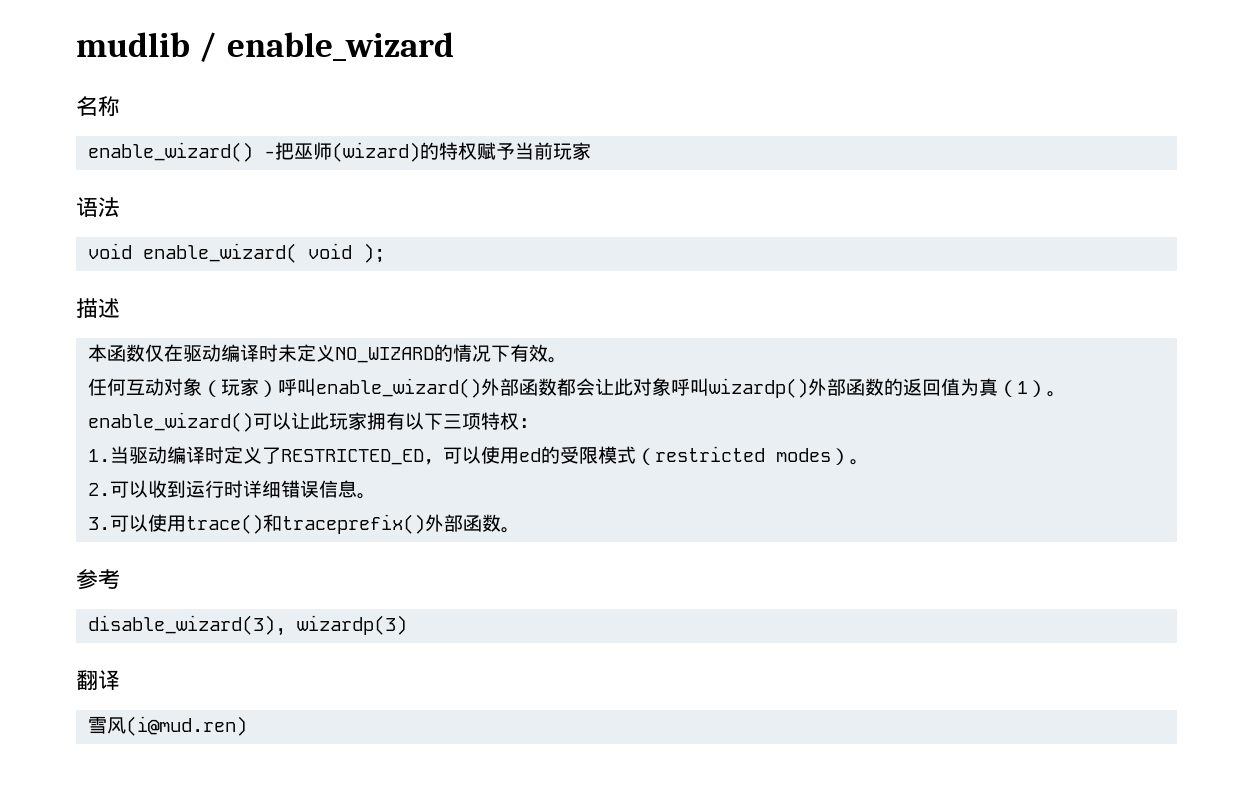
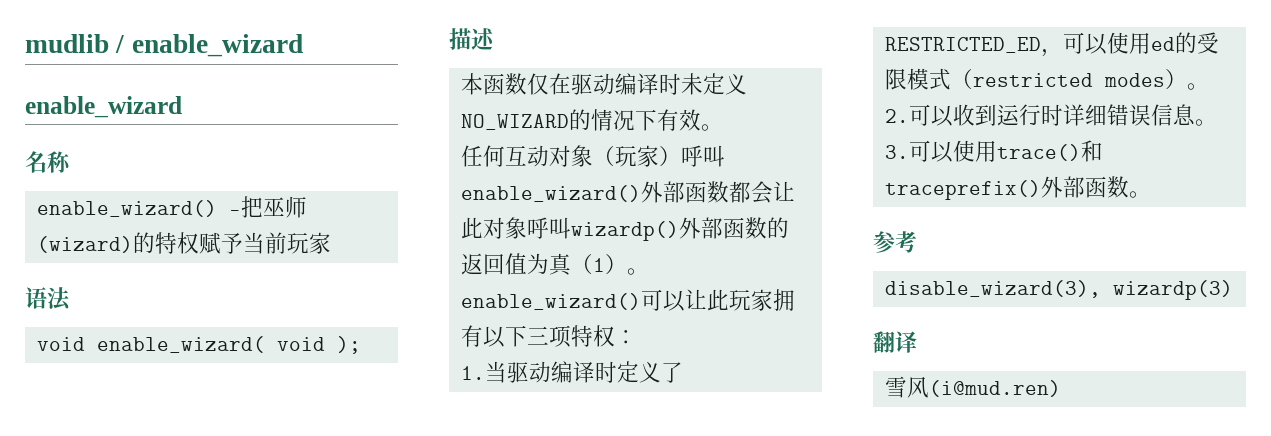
  mudlib / enable_wizard
+ enable_wizard

